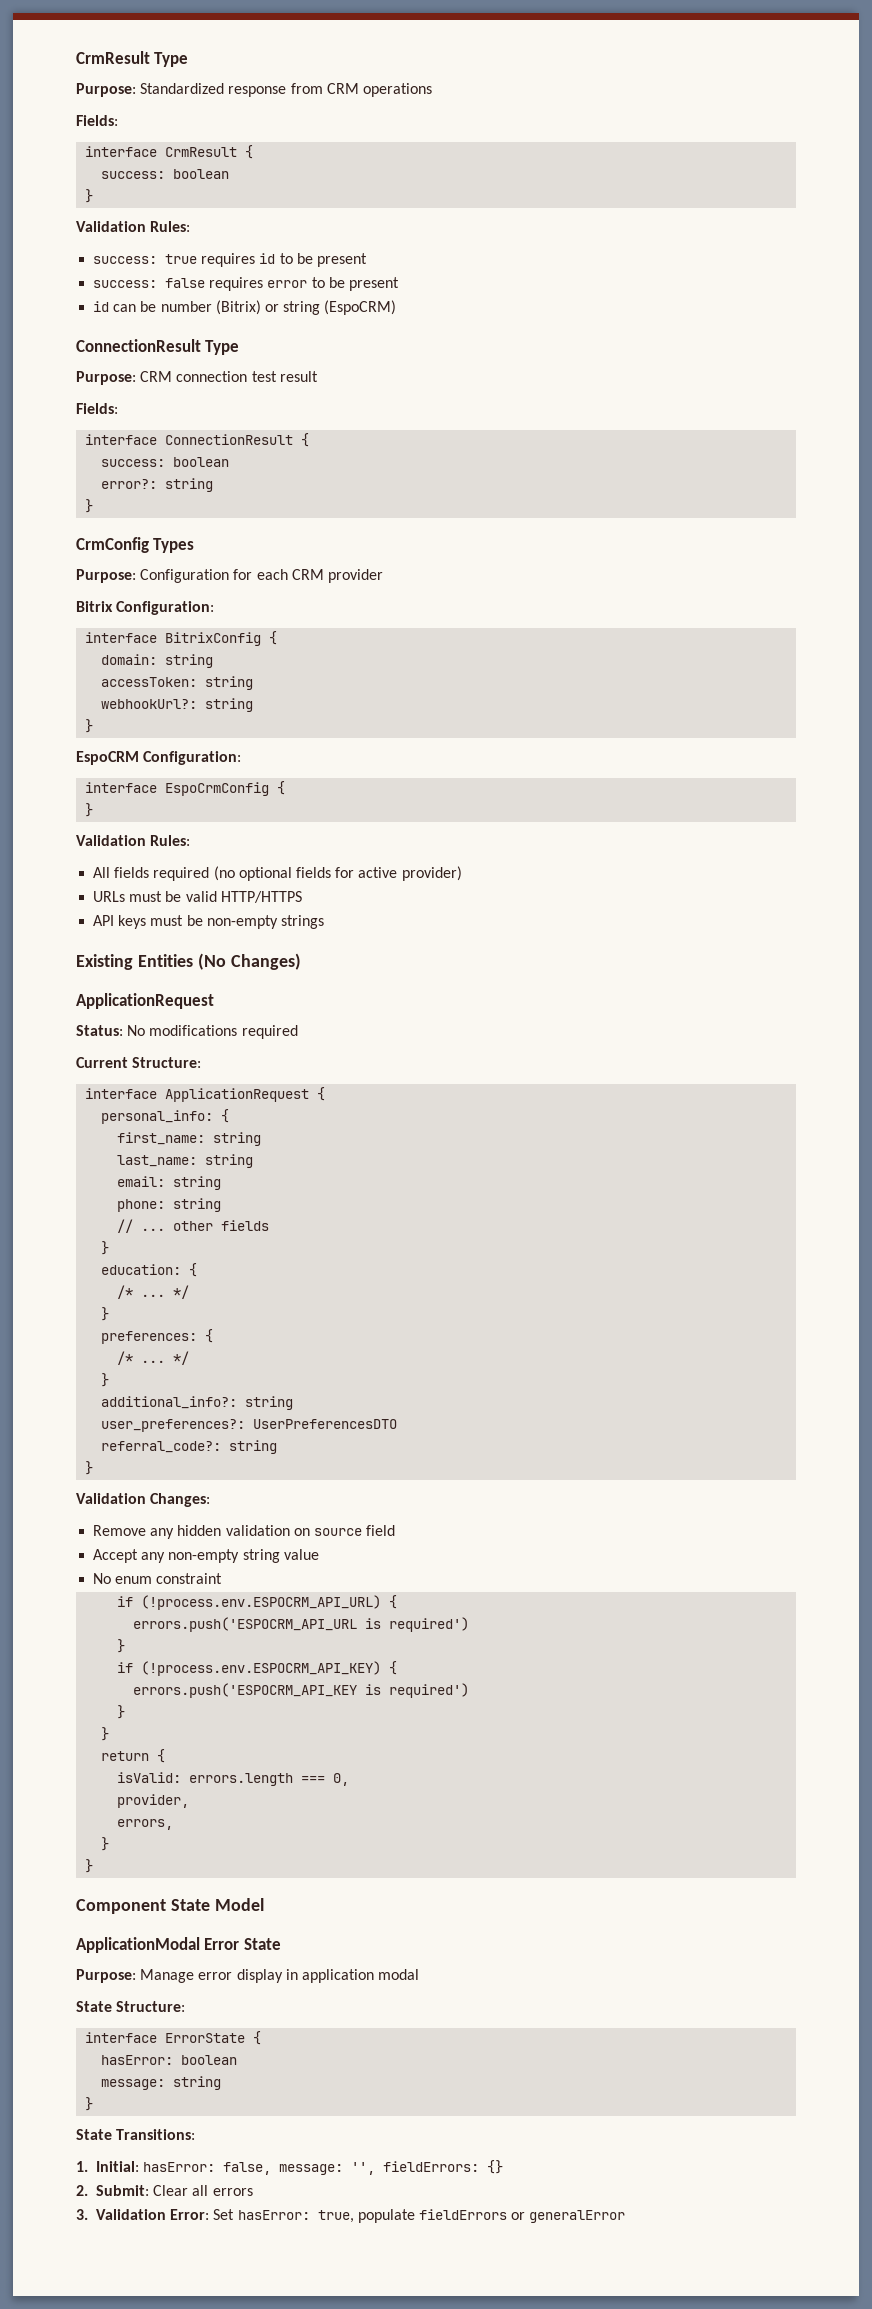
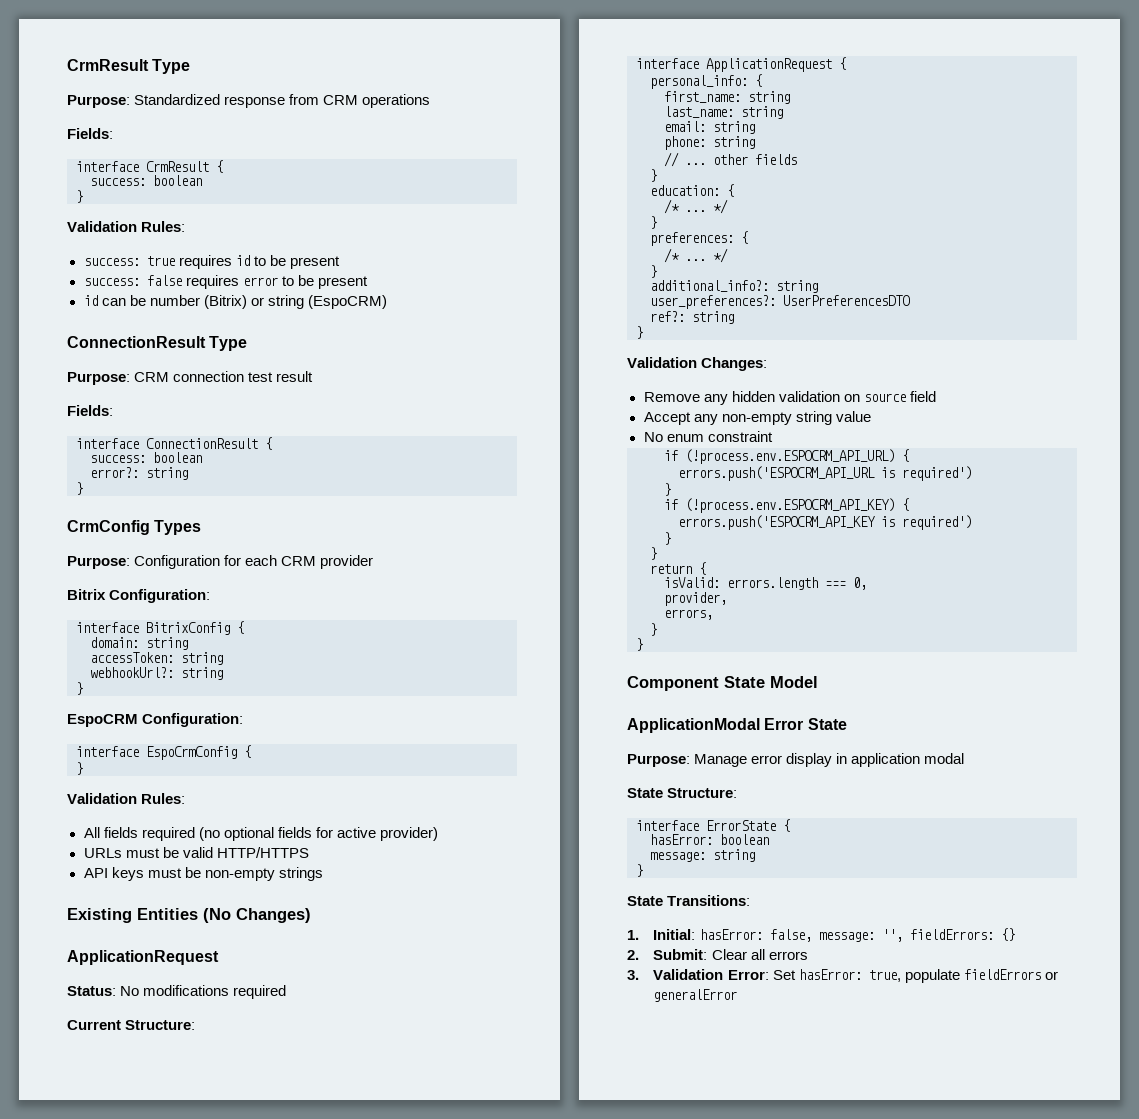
- referral_code?: string
+ ref?: string

